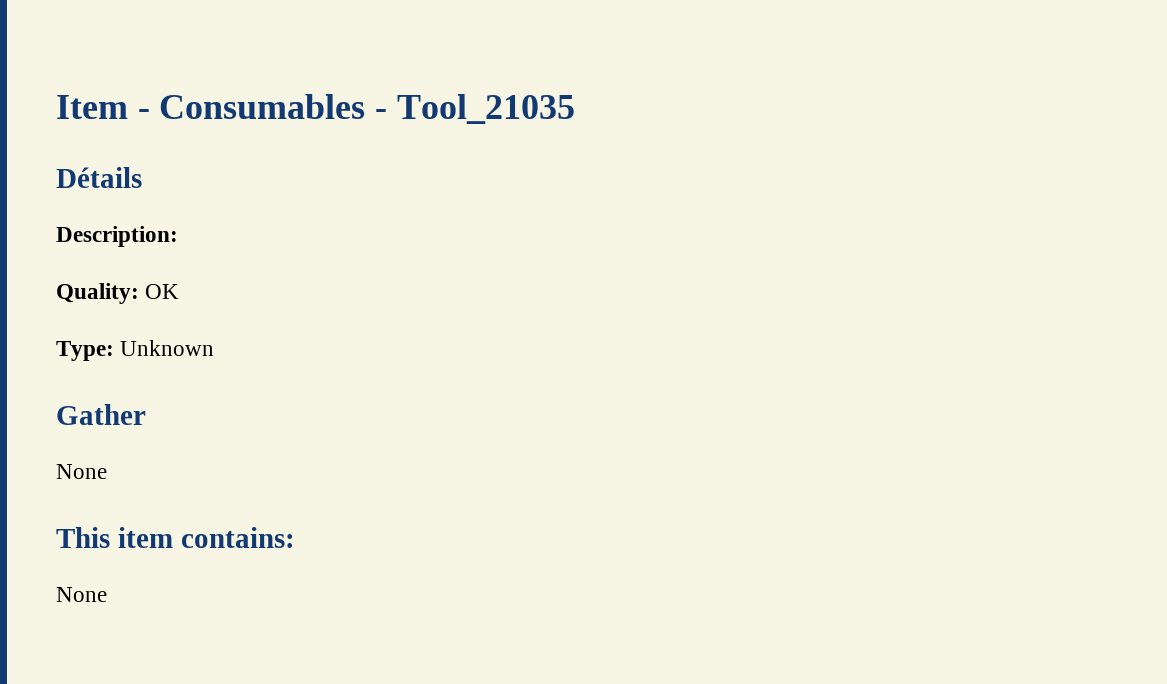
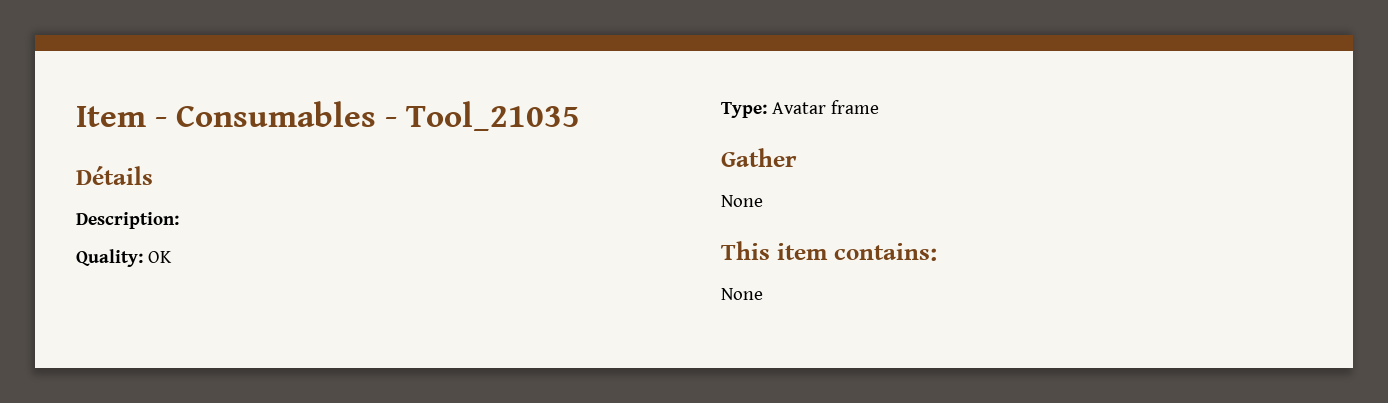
- Type: Unknown
+ Type: Avatar frame

